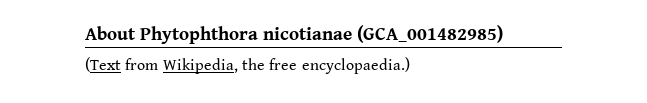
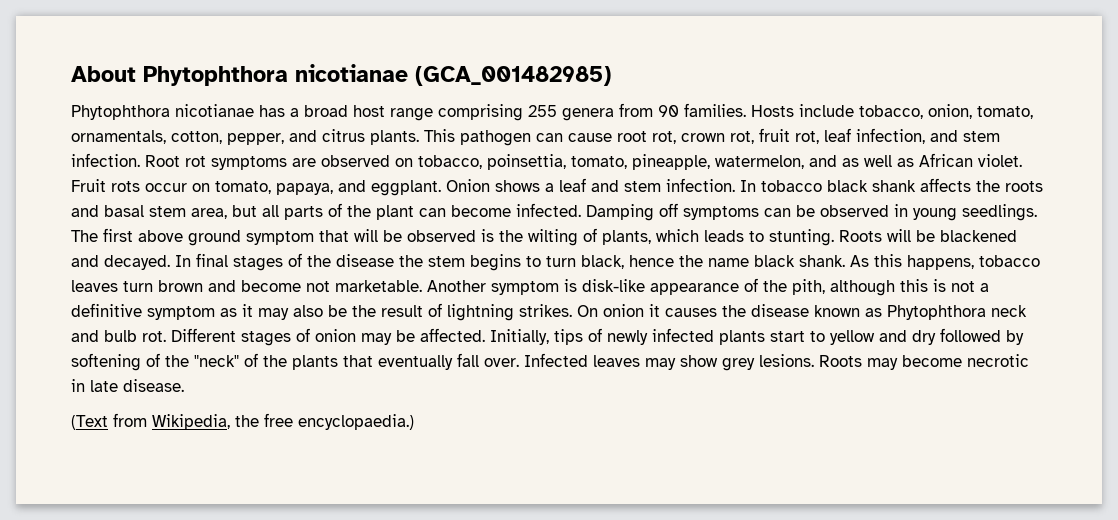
+ Phytophthora nicotianae has a broad host range comprising 255 genera from 90 families. Hosts include tobacco, onion, tomato, ornamentals, cotton, pepper, and citrus plants. This pathogen can cause root rot, crown rot, fruit rot, leaf infection, and stem infection. Root rot symptoms are observed on tobacco, poinsettia, tomato, pineapple, watermelon, and as well as African violet. Fruit rots occur on tomato, papaya, and eggplant. Onion shows a leaf and stem infection. In tobacco black shank affects the roots and basal stem area, but all parts of the plant can become infected. Damping off symptoms can be observed in young seedlings. The first above ground symptom that will be observed is the wilting of plants, which leads to stunting. Roots will be blackened and decayed. In final stages of the disease the stem begins to turn black, hence the name black shank. As this happens, tobacco leaves turn brown and become not marketable. Another symptom is disk-like appearance of the pith, although this is not a definitive symptom as it may also be the result of lightning strikes. On onion it causes the disease known as Phytophthora neck and bulb rot. Different stages of onion may be affected. Initially, tips of newly infected plants start to yellow and dry followed by softening of the "neck" of the plants that eventually fall over. Infected leaves may show grey lesions. Roots may become necrotic in late disease.

